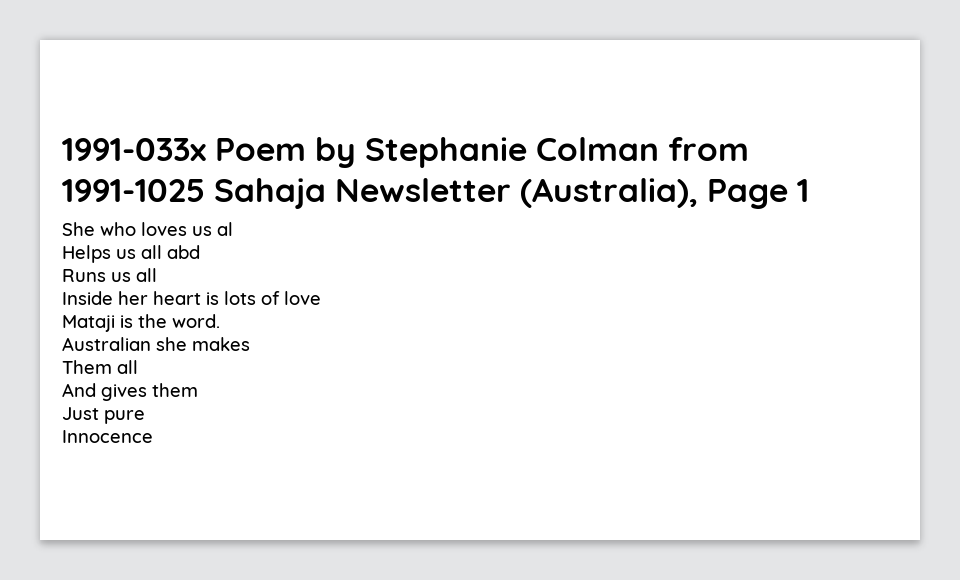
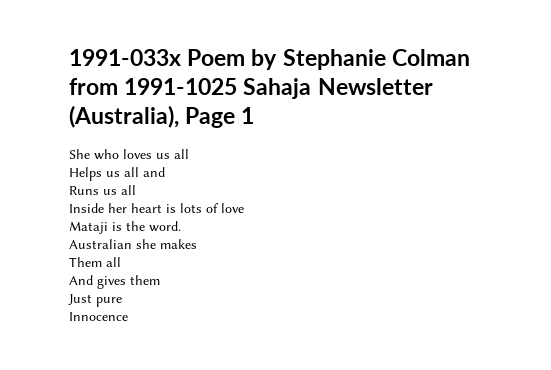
- She who loves us al
+ She who loves us all
- Helps us all abd
+ Helps us all and

